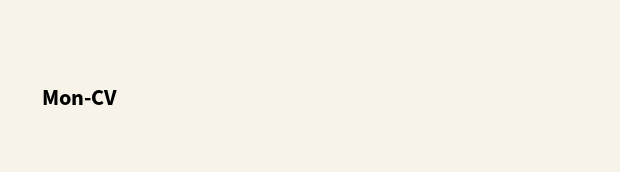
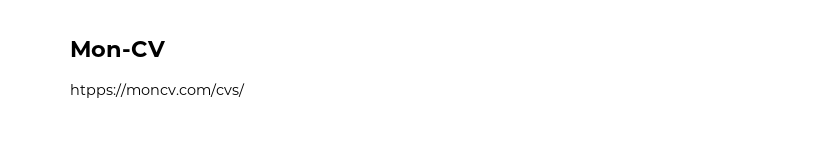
+ htpps://moncv.com/cvs/

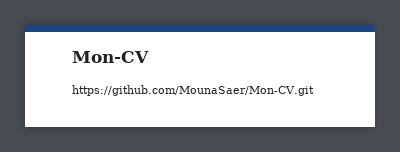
- htpps://moncv.com/cvs/
+ https://github.com/MounaSaer/Mon-CV.git

